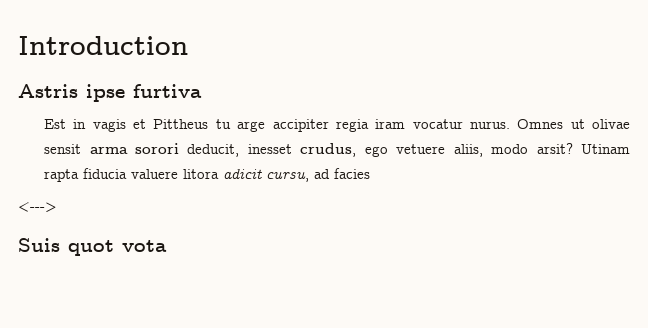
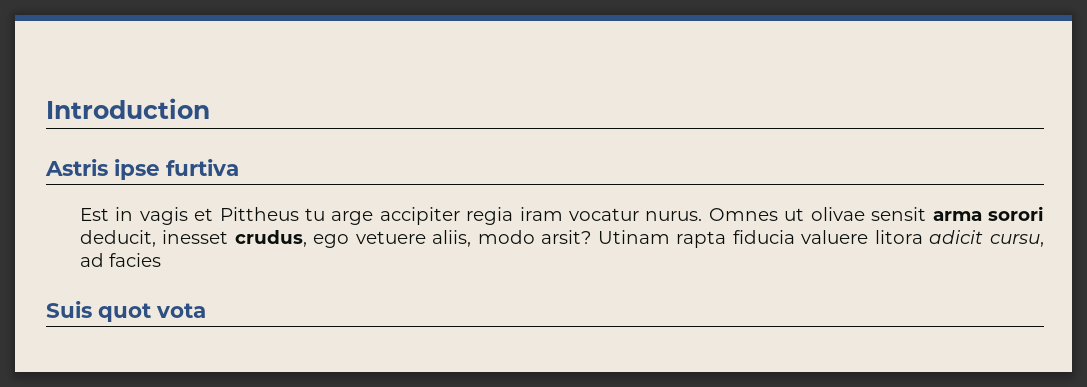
- <--->

